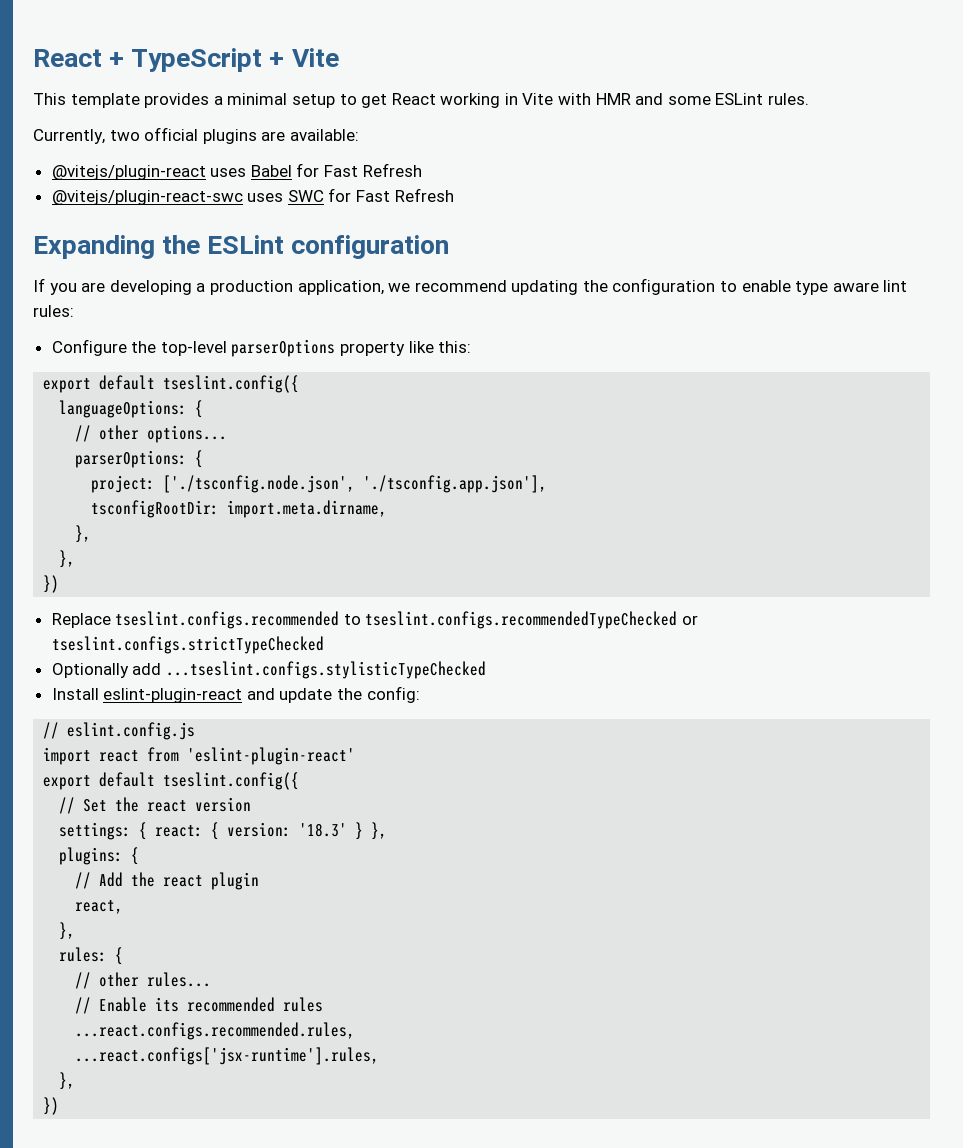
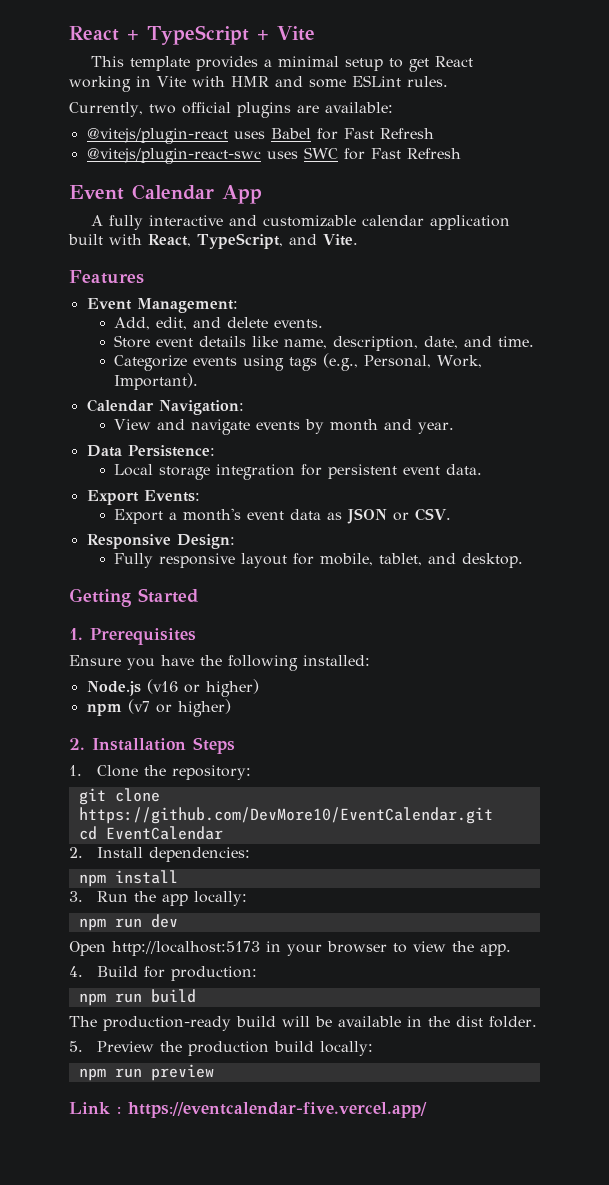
- Expanding the ESLint configuration
- If you are developing a production application, we recommend updating the configuration to enable type aware lint rules:
- Configure the top-level parserOptions property like this:
- export default tseslint.config({
- languageOptions: {
- // other options...
- parserOptions: {
- project: ['./tsconfig.node.json', './tsconfig.app.json'],
- tsconfigRootDir: import.meta.dirname,
- },
- },
- })
- Replace tseslint.configs.recommended to tseslint.configs.recommendedTypeChecked or tseslint.configs.strictTypeChecked
- Optionally add ...tseslint.configs.stylisticTypeChecked
- Install eslint-plugin-react and update the config:
- // eslint.config.js
- import react from 'eslint-plugin-react'
- export default tseslint.config({
- // Set the react version
- settings: { react: { version: '18.3' } },
- plugins: {
- // Add the react plugin
- react,
- },
- rules: {
- // other rules...
- // Enable its recommended rules
- ...react.configs.recommended.rules,
- ...react.configs['jsx-runtime'].rules,
- },
- })
+ Event Calendar App
+ A fully interactive and customizable calendar application built with React, TypeScript, and Vite.
+ Features
+ Event Management:
+ Add, edit, and delete events.
+ Store event details like name, description, date, and time.
+ Categorize events using tags (e.g., Personal, Work, Important).
+ Calendar Navigation:
+ View and navigate events by month and year.
+ Data Persistence:
+ Local storage integration for persistent event data.
+ Export Events:
+ Export a month's event data as JSON or CSV.
+ Responsive Design:
+ Fully responsive layout for mobile, tablet, and desktop.
+ Getting Started
+ 1. Prerequisites
+ Ensure you have the following installed:
+ Node.js (v16 or higher)
+ npm (v7 or higher)
+ 2. Installation Steps
+ 1. Clone the repository:
+ git clone https://github.com/DevMore10/EventCalendar.git
+ cd EventCalendar
+ 2. Install dependencies:
+ npm install
+ 3. Run the app locally:
+ npm run dev
+ Open http://localhost:5173 in your browser to view the app.
+ 4. Build for production:
+ npm run build
+ The production-ready build will be available in the dist folder.
+ 5. Preview the production build locally:
+ npm run preview
+ Link : https://eventcalendar-five.vercel.app/

